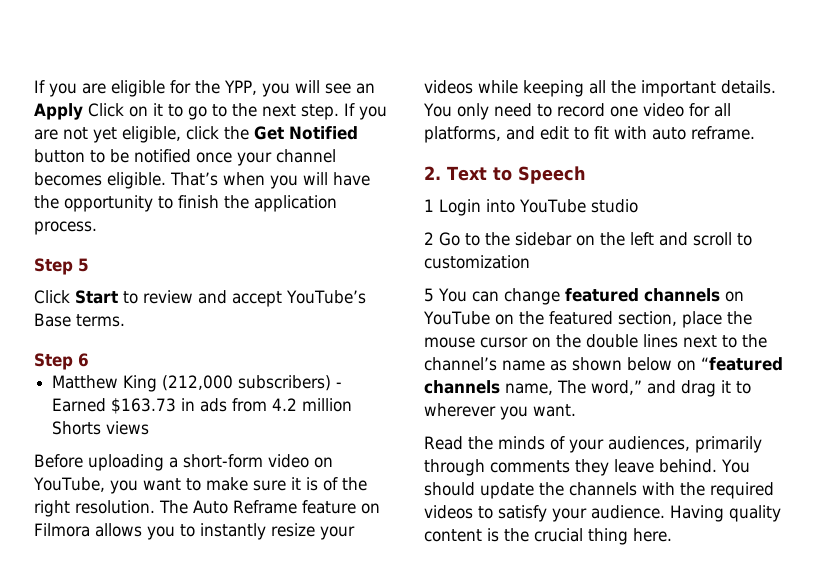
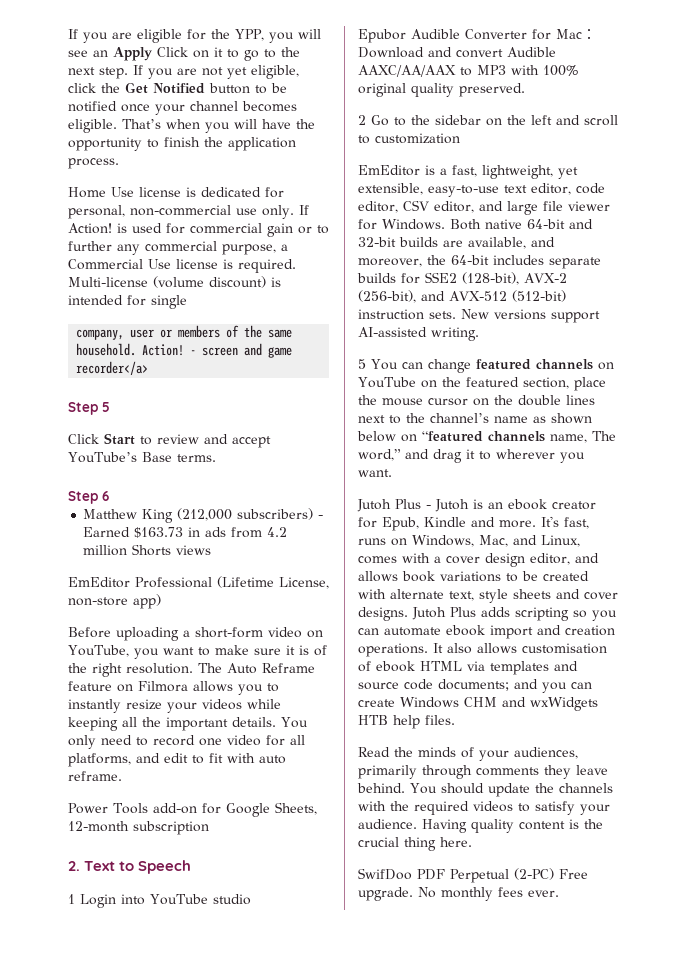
+ Home Use license is dedicated for personal, non-commercial use only. If Action! is used for commercial gain or to further any commercial purpose, a Commercial Use license is required. Multi-license (volume discount) is intended for single
+ company, user or members of the same household. Action! - screen and game recorder</a>
+ EmEditor Professional (Lifetime License, non-store app)
+ Power Tools add-on for Google Sheets, 12-month subscription
+ Epubor Audible Converter for Mac：Download and convert Audible AAXC/AA/AAX to MP3 with 100% original quality preserved.
+ EmEditor is a fast, lightweight, yet extensible, easy-to-use text editor, code editor, CSV editor, and large file viewer for Windows. Both native 64-bit and 32-bit builds are available, and moreover, the 64-bit includes separate builds for SSE2 (128-bit), AVX-2 (256-bit), and AVX-512 (512-bit) instruction sets. New versions support AI-assisted writing.
+ Jutoh Plus - Jutoh is an ebook creator for Epub, Kindle and more. It's fast, runs on Windows, Mac, and Linux, comes with a cover design editor, and allows book variations to be created with alternate text, style sheets and cover designs. Jutoh Plus adds scripting so you can automate ebook import and creation operations. It also allows customisation of ebook HTML via templates and source code documents; and you can create Windows CHM and wxWidgets HTB help files.
+ SwifDoo PDF Perpetual (2-PC) Free upgrade. No monthly fees ever.

